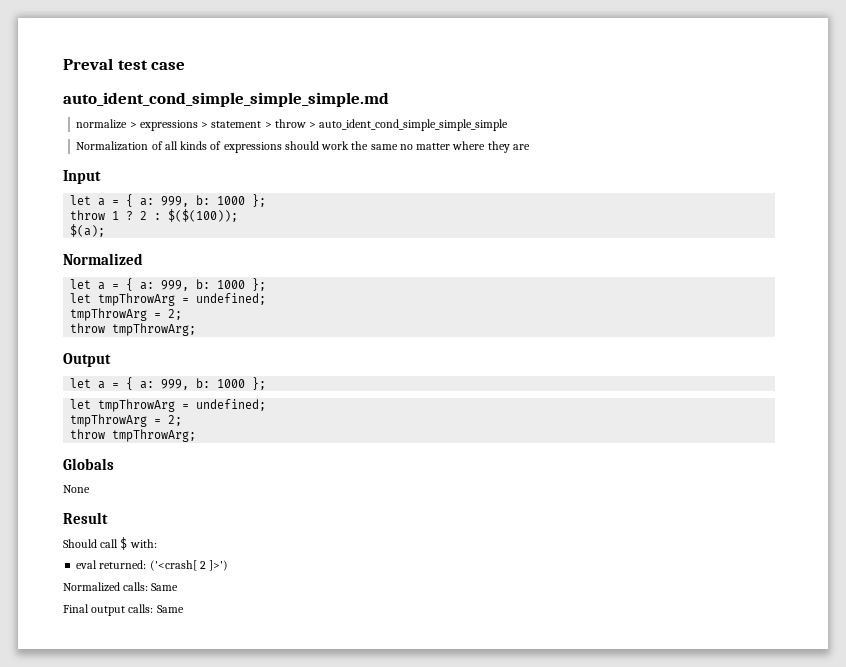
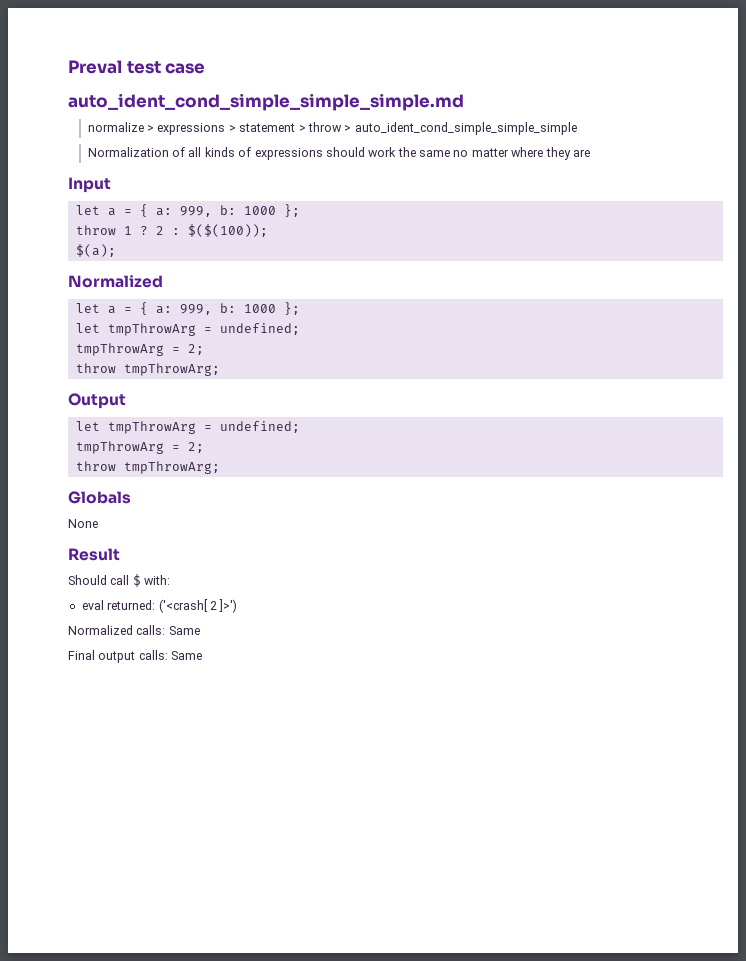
  Output
- let a = { a: 999, b: 1000 };

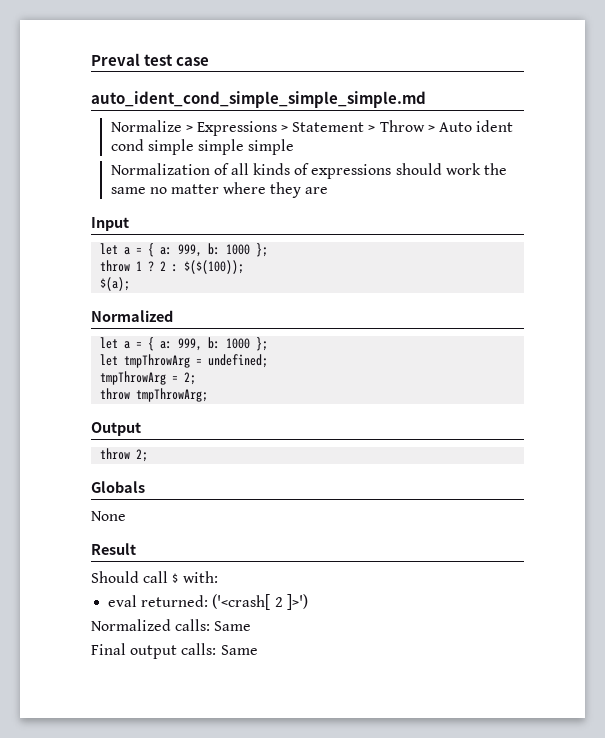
- normalize > expressions > statement > throw > auto_ident_cond_simple_simple_simple
+ Normalize > Expressions > Statement > Throw > Auto ident cond simple simple simple
  Output
- let tmpThrowArg = undefined;
- tmpThrowArg = 2;
- throw tmpThrowArg;
+ throw 2;

